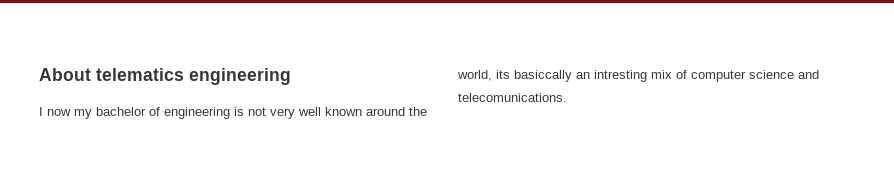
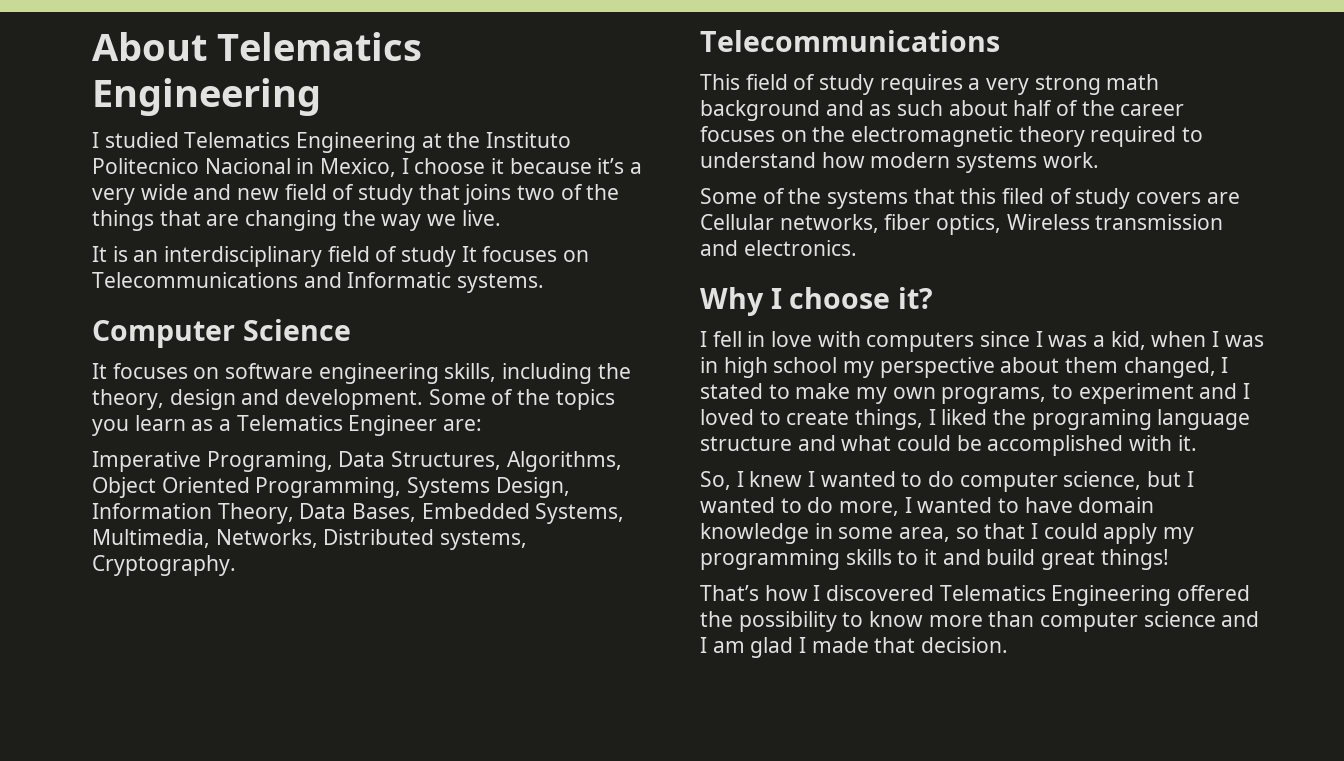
- About telematics engineering
- I now my bachelor of engineering is not very well known around the world, its basiccally an intresting mix of computer science and telecomunications.
+ About Telematics Engineering
+ I studied Telematics Engineering at the Instituto Politecnico Nacional in Mexico, I choose it because it’s a very wide and new field of study that joins two of the things that are changing the way we live.
+ It is an interdisciplinary field of study It focuses on Telecommunications and Informatic systems.
+ Computer Science
+ It focuses on software engineering skills, including the theory, design and development. Some of the topics you learn as a Telematics Engineer are:
+ Imperative Programing, Data Structures, Algorithms, Object Oriented Programming, Systems Design, Information Theory, Data Bases, Embedded Systems, Multimedia, Networks, Distributed systems, Cryptography.
+ Telecommunications
+ This field of study requires a very strong math background and as such about half of the career focuses on the electromagnetic theory required to understand how modern systems work.
+ Some of the systems that this filed of study covers are Cellular networks, fiber optics, Wireless transmission and electronics.
+ Why I choose it?
+ I fell in love with computers since I was a kid, when I was in high school my perspective about them changed, I stated to make my own programs, to experiment and I loved to create things, I liked the programing language structure and what could be accomplished with it.
+ So, I knew I wanted to do computer science, but I wanted to do more, I wanted to have domain knowledge in some area, so that I could apply my programming skills to it and build great things!
+ That’s how I discovered Telematics Engineering offered the possibility to know more than computer science and I am glad I made that decision.

